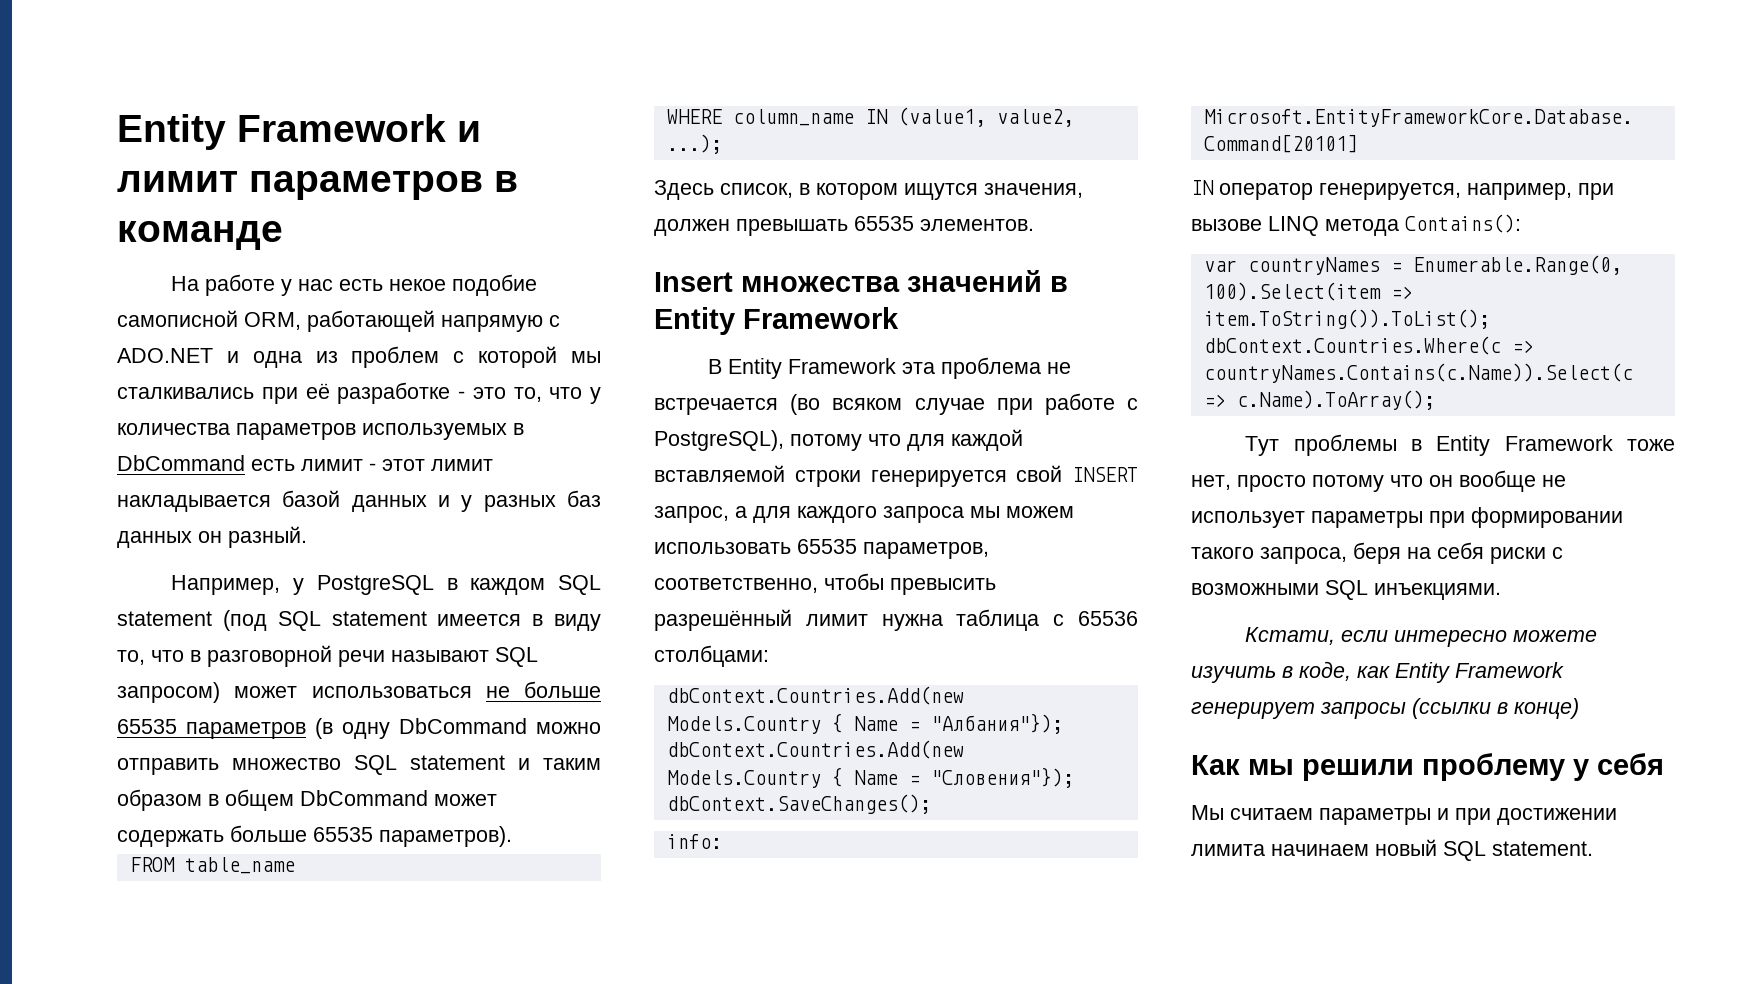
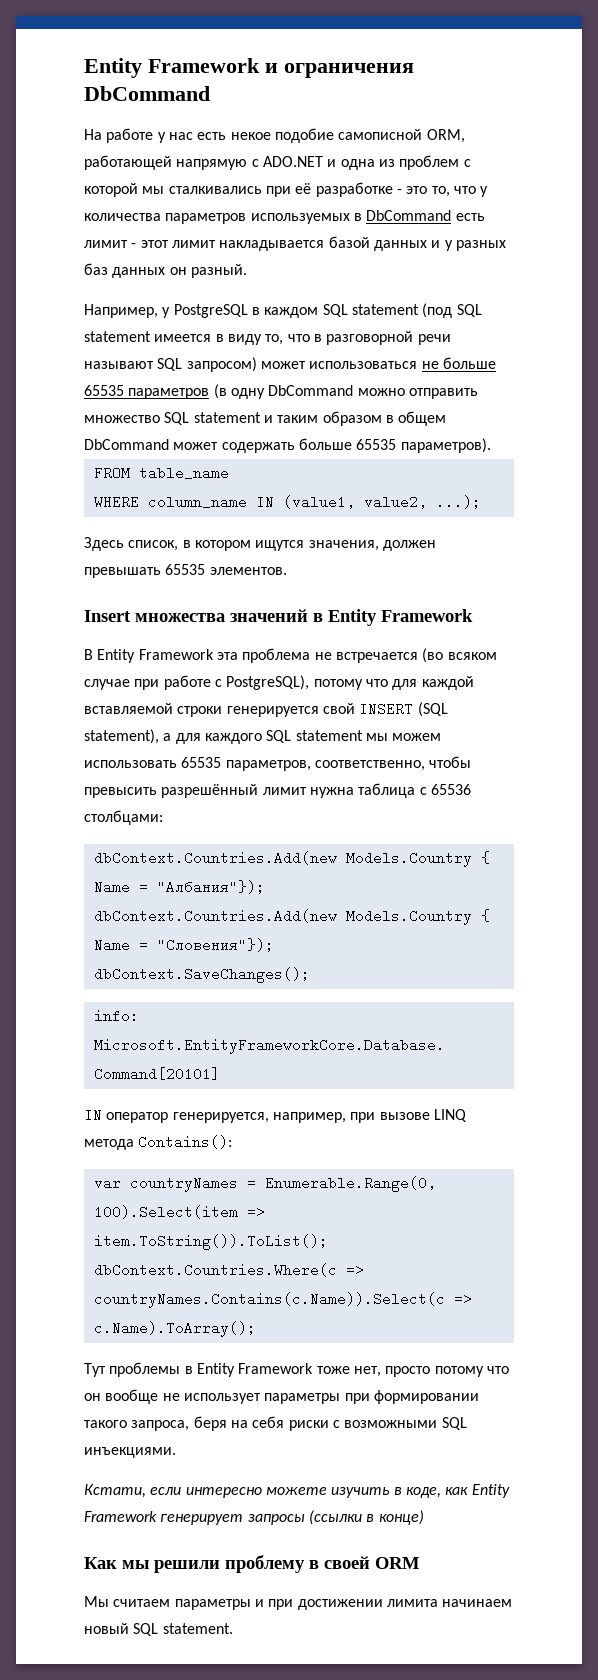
- Entity Framework и лимит параметров в команде
+ Entity Framework и ограничения DbCommand
- В Entity Framework эта проблема не встречается (во всяком случае при работе с PostgreSQL), потому что для каждой вставляемой строки генерируется свой INSERT запрос, а для каждого запроса мы можем использовать 65535 параметров, соответственно, чтобы превысить разрешённый лимит нужна таблица с 65536 столбцами:
+ В Entity Framework эта проблема не встречается (во всяком случае при работе с PostgreSQL), потому что для каждой вставляемой строки генерируется свой INSERT (SQL statement), а для каждого SQL statement мы можем использовать 65535 параметров, соответственно, чтобы превысить разрешённый лимит нужна таблица с 65536 столбцами:
- Как мы решили проблему у себя
+ Как мы решили проблему в своей ORM

